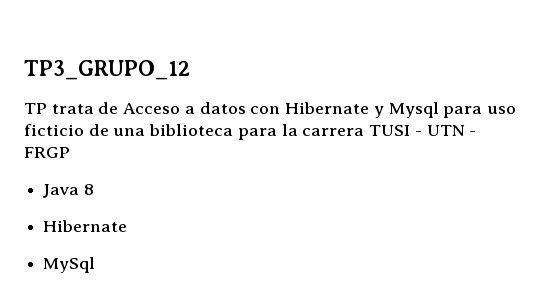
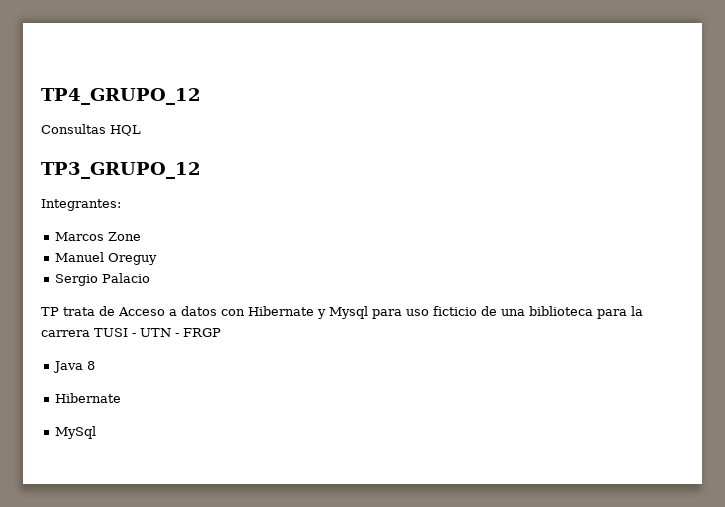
+ TP4_GRUPO_12
+ Consultas HQL
  TP3_GRUPO_12
+ Integrantes:
+ Marcos Zone
+ Manuel Oreguy
+ Sergio Palacio

